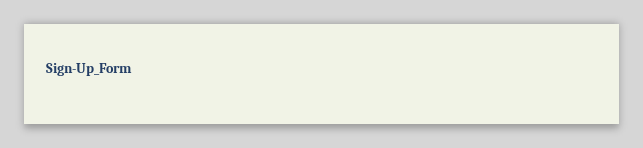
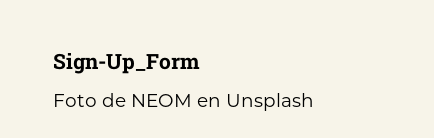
+ Foto de NEOM en Unsplash

